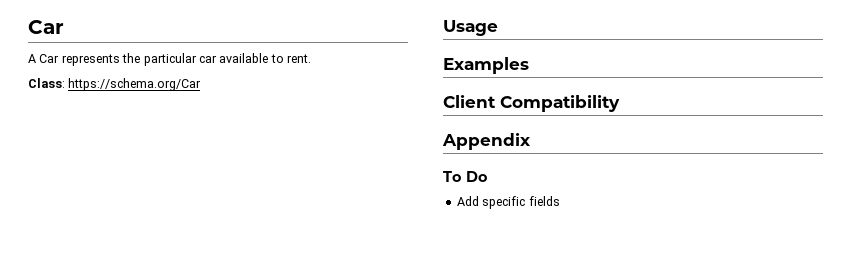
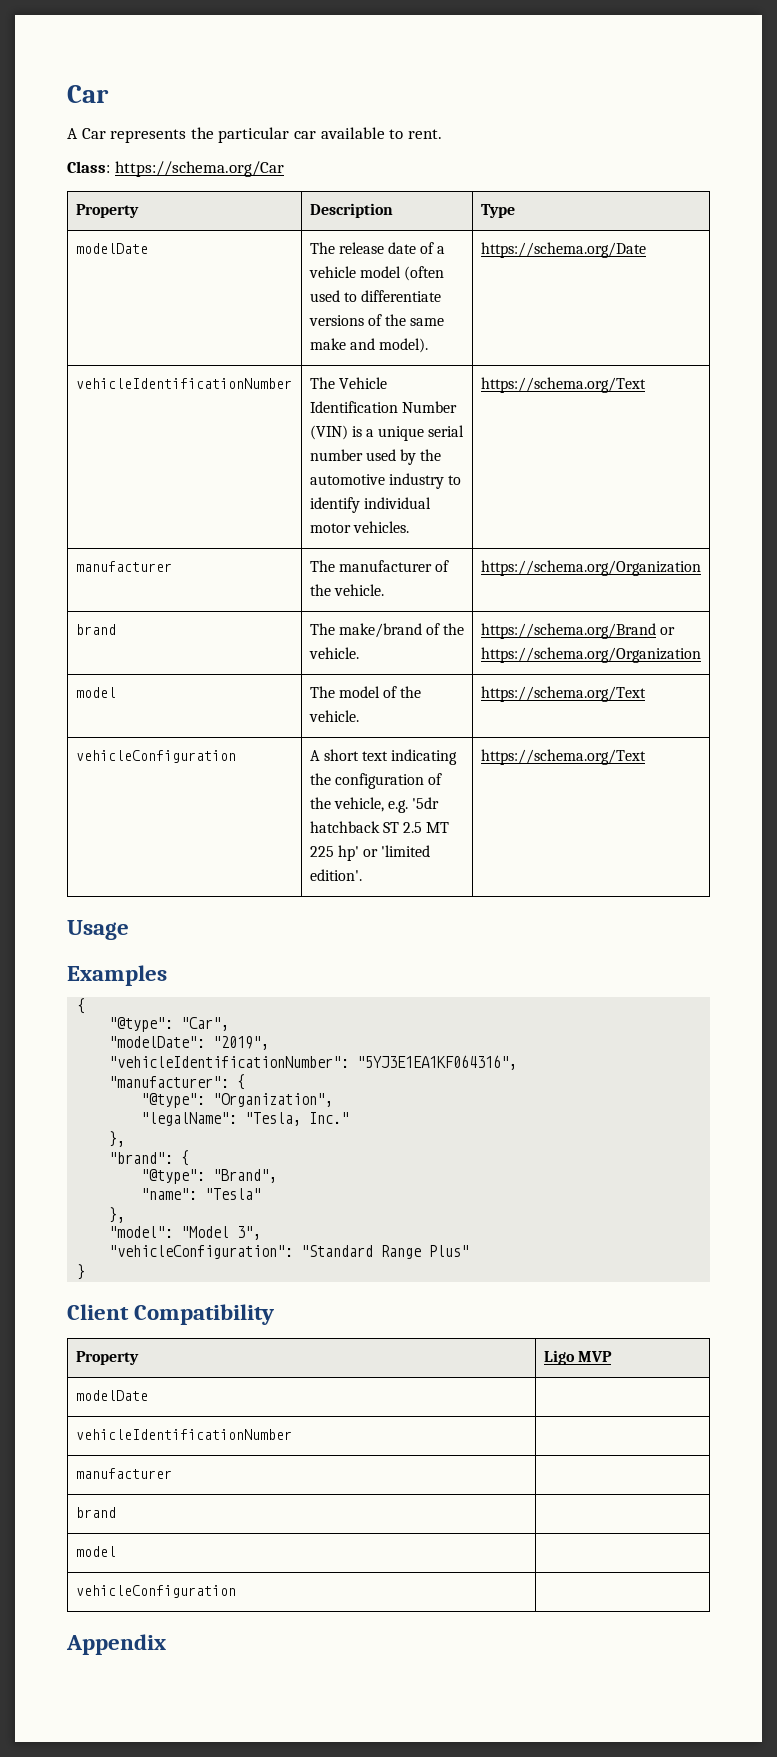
+ Property | Description | Type
+ modelDate | The release date of a vehicle model (often used to differentiate versions of the same make and model). | https://schema.org/Date
+ vehicleIdentificationNumber | The Vehicle Identification Number (VIN) is a unique serial number used by the automotive industry to identify individual motor vehicles. | https://schema.org/Text
+ manufacturer | The manufacturer of the vehicle. | https://schema.org/Organization
+ brand | The make/brand of the vehicle. | https://schema.org/Brand or https://schema.org/Organization
+ model | The model of the vehicle. | https://schema.org/Text
+ vehicleConfiguration | A short text indicating the configuration of the vehicle, e.g. '5dr hatchback ST 2.5 MT 225 hp' or 'limited edition'. | https://schema.org/Text
  Usage
  Examples
+ {
+ "@type": "Car",
+ "modelDate": "2019",
+ "vehicleIdentificationNumber": "5YJ3E1EA1KF064316",
+ "manufacturer": {
+ "@type": "Organization",
+ "legalName": "Tesla, Inc."
+ },
+ "brand": {
+ "@type": "Brand",
+ "name": "Tesla"
+ },
+ "model": "Model 3",
+ "vehicleConfiguration": "Standard Range Plus"
+ }
  Client Compatibility
+ Property | Ligo MVP
+ modelDate |
+ vehicleIdentificationNumber |
+ manufacturer |
+ brand |
+ model |
+ vehicleConfiguration |
  Appendix
- To Do
- Add specific fields

